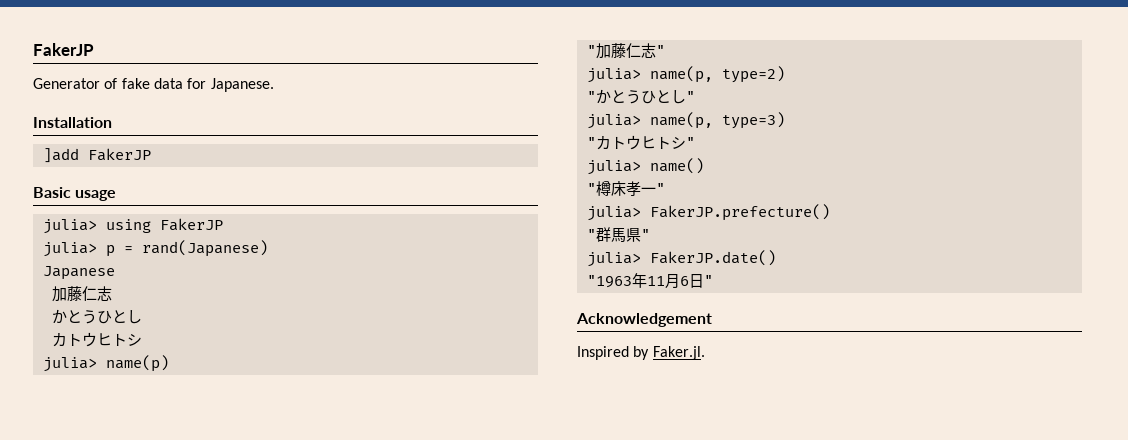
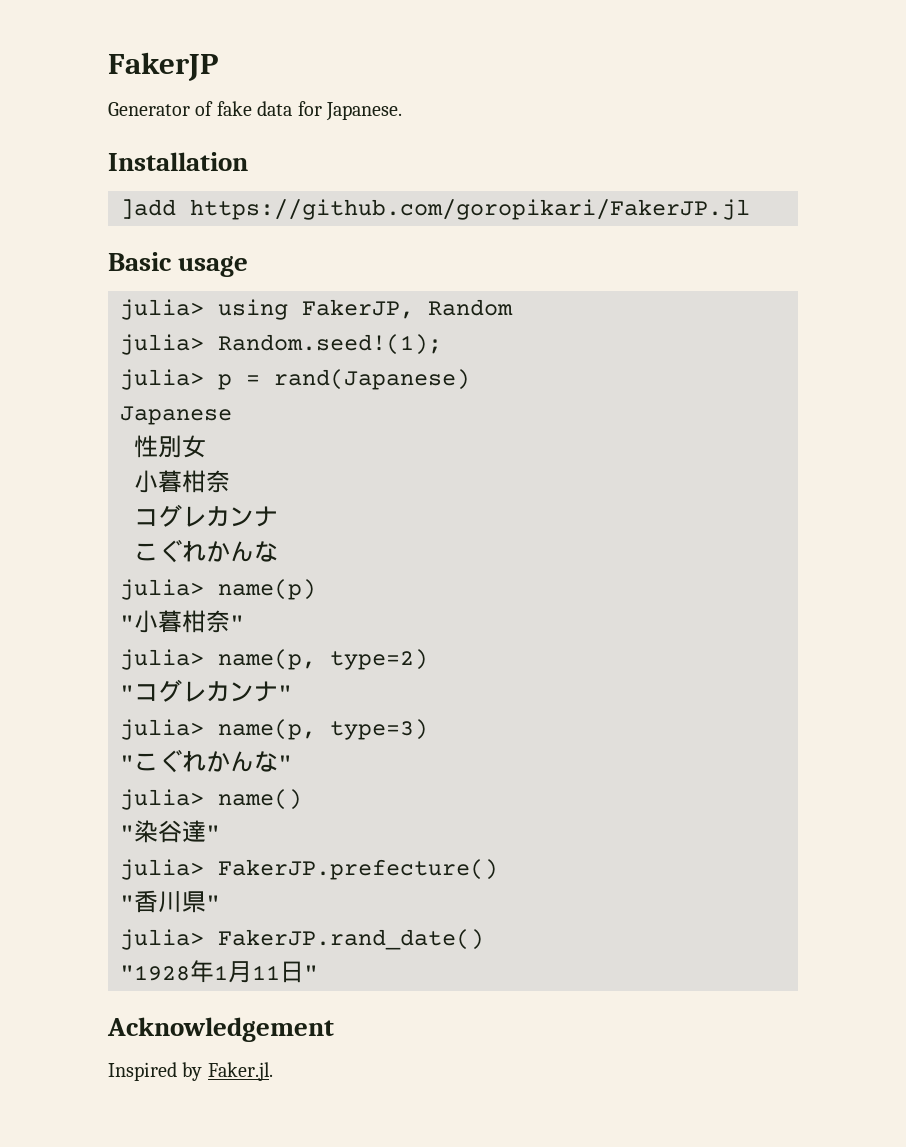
- ]add FakerJP
+ ]add https://github.com/goropikari/FakerJP.jl
- julia> using FakerJP
+ julia> using FakerJP, Random
+ julia> Random.seed!(1);
  Japanese
- 加藤仁志
- かとうひとし
- カトウヒトシ
+ 性別女
+ 小暮柑奈
+ コグレカンナ
+ こぐれかんな
- "加藤仁志"
+ "小暮柑奈"
- "かとうひとし"
+ "コグレカンナ"
- "カトウヒトシ"
+ "こぐれかんな"
- "樽床孝一"
+ "染谷達"
- "群馬県"
+ "香川県"
- julia> FakerJP.date()
- "1963年11月6日"
+ julia> FakerJP.rand_date()
+ "1928年1月11日"

